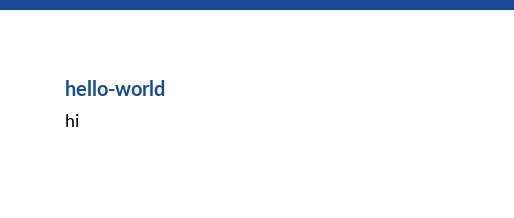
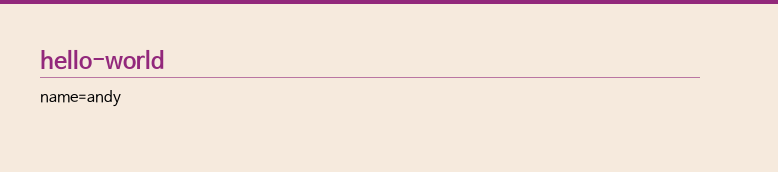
- hi
+ name=andy

